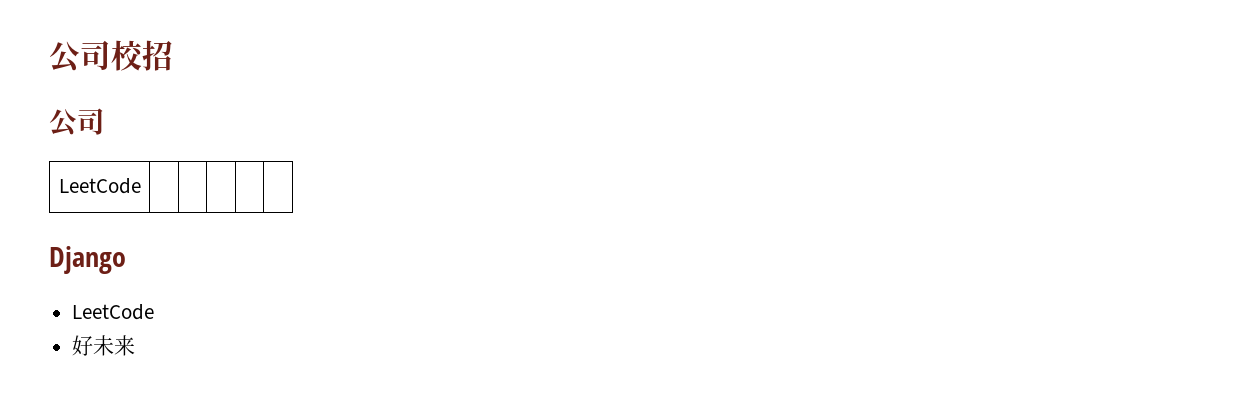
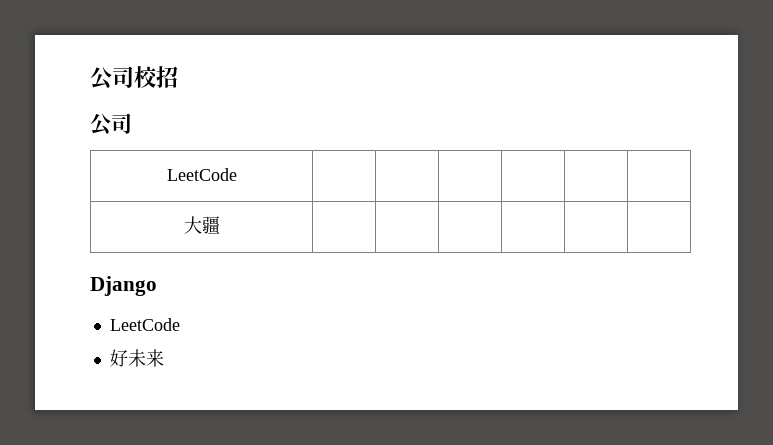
- LeetCode | | | | |
+ LeetCode | | | | | |
+ 大疆 | | | | | |

